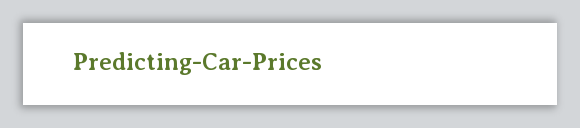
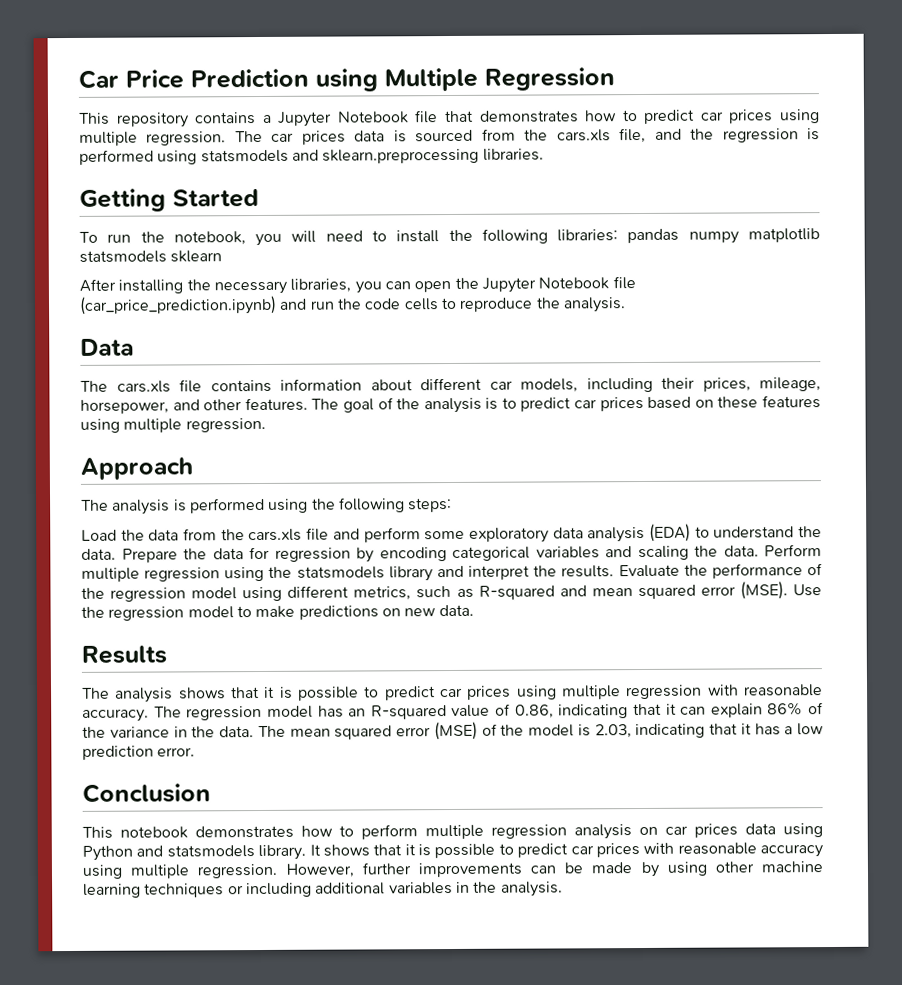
- Predicting-Car-Prices
+ Car Price Prediction using Multiple Regression
+ This repository contains a Jupyter Notebook file that demonstrates how to predict car prices using multiple regression. The car prices data is sourced from the cars.xls file, and the regression is performed using statsmodels and sklearn.preprocessing libraries.
+ Getting Started
+ To run the notebook, you will need to install the following libraries: pandas numpy matplotlib statsmodels sklearn
+ After installing the necessary libraries, you can open the Jupyter Notebook file (car_price_prediction.ipynb) and run the code cells to reproduce the analysis.
+ Data
+ The cars.xls file contains information about different car models, including their prices, mileage, horsepower, and other features. The goal of the analysis is to predict car prices based on these features using multiple regression.
+ Approach
+ The analysis is performed using the following steps:
+ Load the data from the cars.xls file and perform some exploratory data analysis (EDA) to understand the data. Prepare the data for regression by encoding categorical variables and scaling the data. Perform multiple regression using the statsmodels library and interpret the results. Evaluate the performance of the regression model using different metrics, such as R-squared and mean squared error (MSE). Use the regression model to make predictions on new data.
+ Results
+ The analysis shows that it is possible to predict car prices using multiple regression with reasonable accuracy. The regression model has an R-squared value of 0.86, indicating that it can explain 86% of the variance in the data. The mean squared error (MSE) of the model is 2.03, indicating that it has a low prediction error.
+ Conclusion
+ This notebook demonstrates how to perform multiple regression analysis on car prices data using Python and statsmodels library. It shows that it is possible to predict car prices with reasonable accuracy using multiple regression. However, further improvements can be made by using other machine learning techniques or including additional variables in the analysis.

